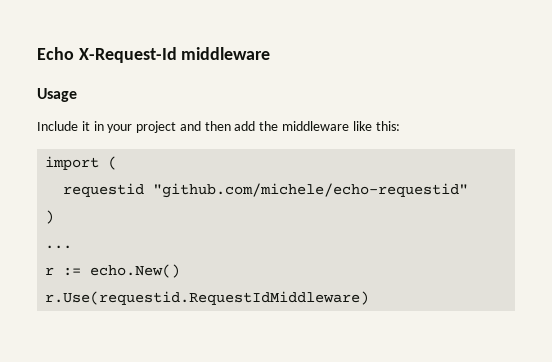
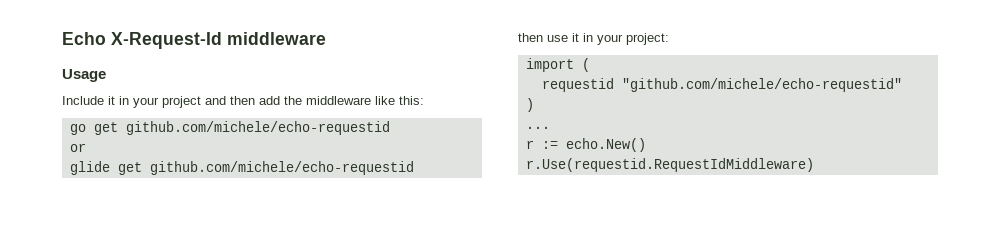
+ go get github.com/michele/echo-requestid
+ or
+ glide get github.com/michele/echo-requestid
+ then use it in your project:

